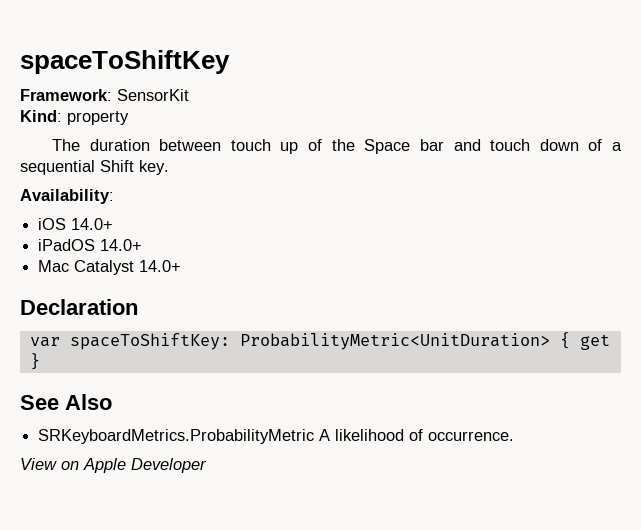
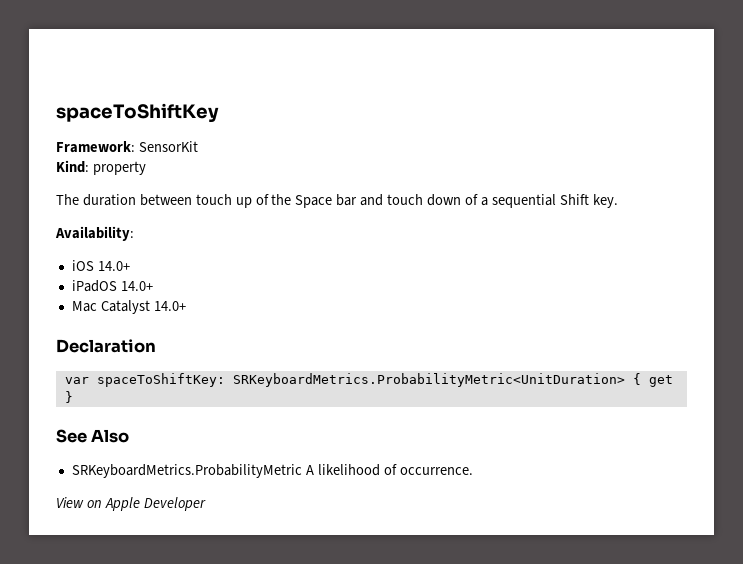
- var spaceToShiftKey: ProbabilityMetric<UnitDuration> { get }
+ var spaceToShiftKey: SRKeyboardMetrics.ProbabilityMetric<UnitDuration> { get }

